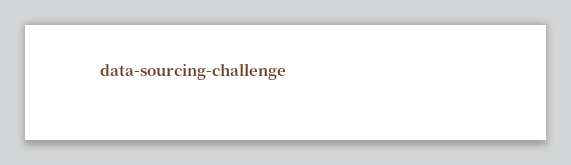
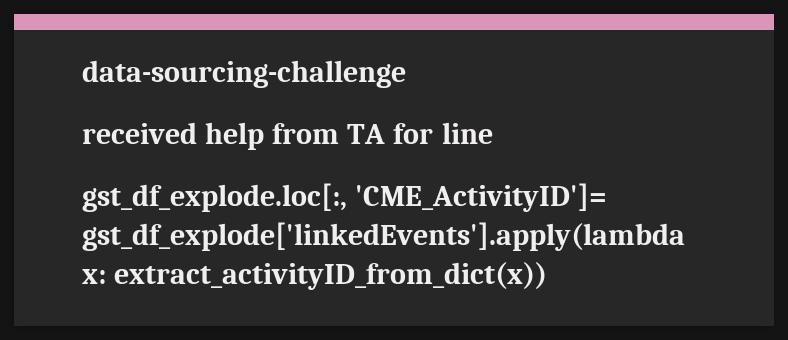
+ received help from TA for line
+ gst_df_explode.loc[:, 'CME_ActivityID']= gst_df_explode['linkedEvents'].apply(lambda x: extract_activityID_from_dict(x))

